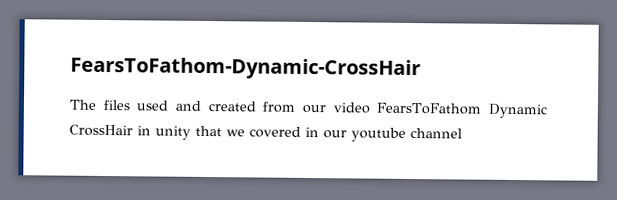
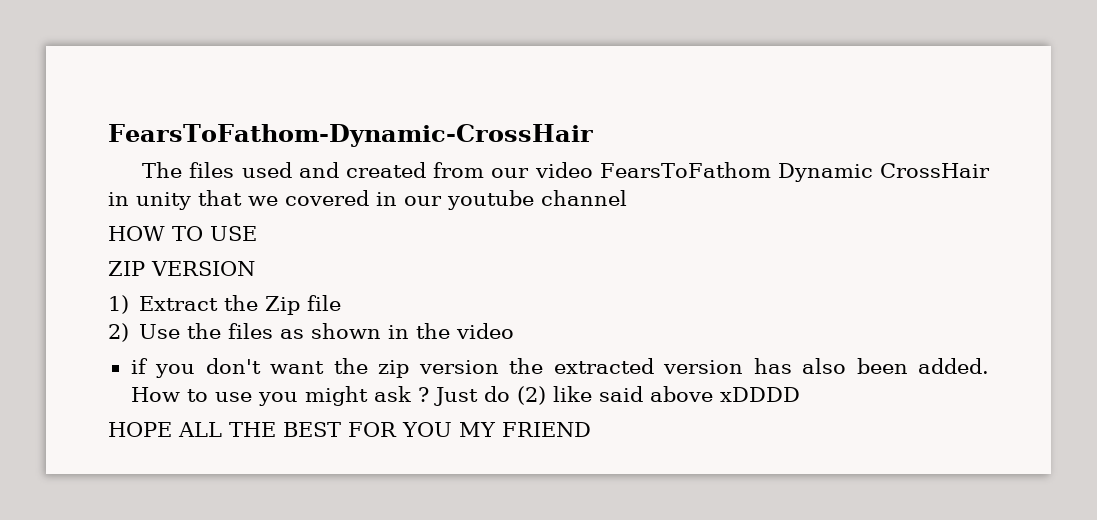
+ HOW TO USE
+ ZIP VERSION
+ 1) Extract the Zip file
+ 2) Use the files as shown in the video
+ if you don't want the zip version the extracted version has also been added. How to use you might ask ? Just do (2) like said above xDDDD
+ HOPE ALL THE BEST FOR YOU MY FRIEND

